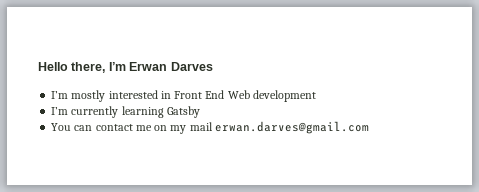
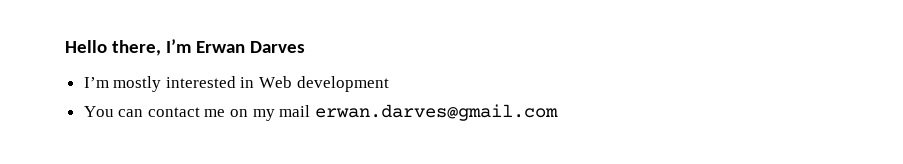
- I’m mostly interested in Front End Web development
+ I’m mostly interested in Web development
- I’m currently learning Gatsby

